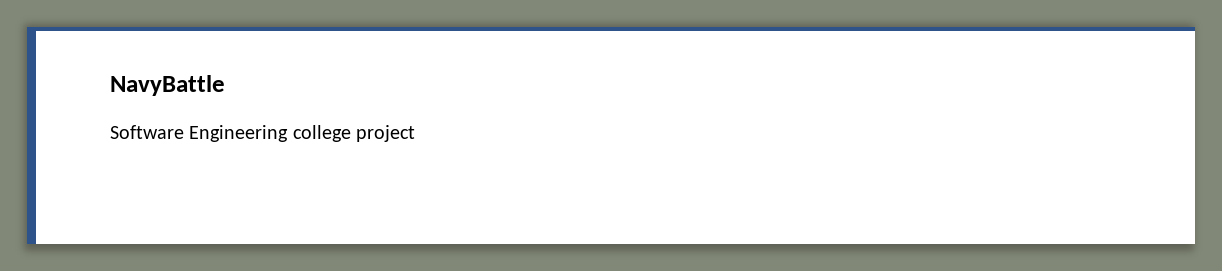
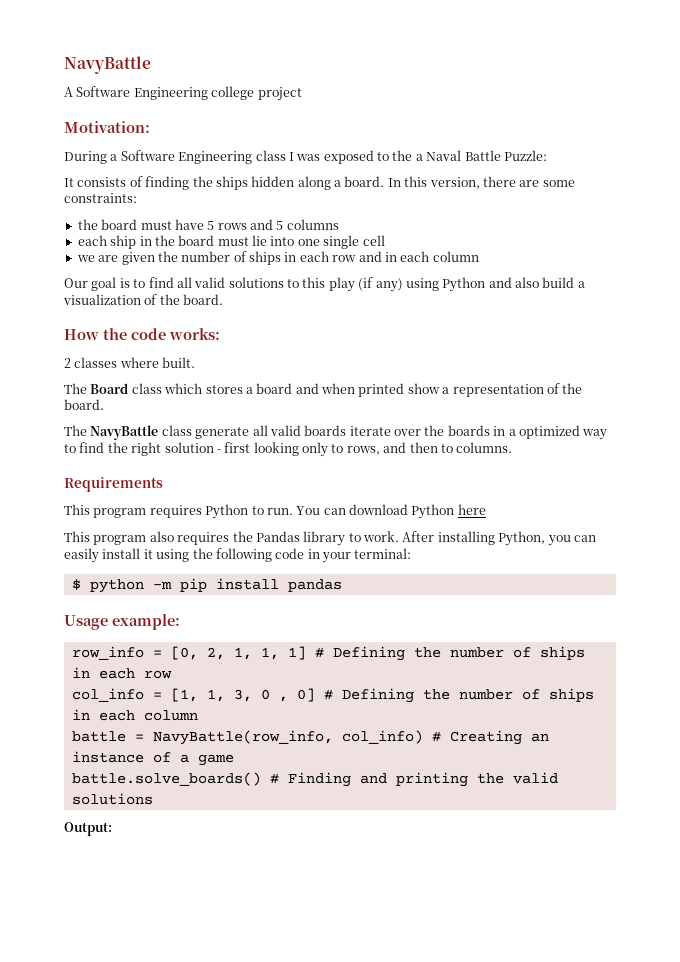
- Software Engineering college project
+ A Software Engineering college project
+ Motivation:
+ During a Software Engineering class I was exposed to the a Naval Battle Puzzle:
+ It consists of finding the ships hidden along a board. In this version, there are some constraints:
+ the board must have 5 rows and 5 columns
+ each ship in the board must lie into one single cell
+ we are given the number of ships in each row and in each column
+ Our goal is to find all valid solutions to this play (if any) using Python and also build a visualization of the board.
+ How the code works:
+ 2 classes where built.
+ The Board class which stores a board and when printed show a representation of the board.
+ The NavyBattle class generate all valid boards iterate over the boards in a optimized way to find the right solution - first looking only to rows, and then to columns.
+ Requirements
+ This program requires Python to run. You can download Python here
+ This program also requires the Pandas library to work. After installing Python, you can easily install it using the following code in your terminal:
+ $ python -m pip install pandas
+ Usage example:
+ row_info = [0, 2, 1, 1, 1] # Defining the number of ships in each row
+ col_info = [1, 1, 3, 0 , 0] # Defining the number of ships in each column
+ battle = NavyBattle(row_info, col_info) # Creating an instance of a game
+ battle.solve_boards() # Finding and printing the valid solutions
+ Output:

